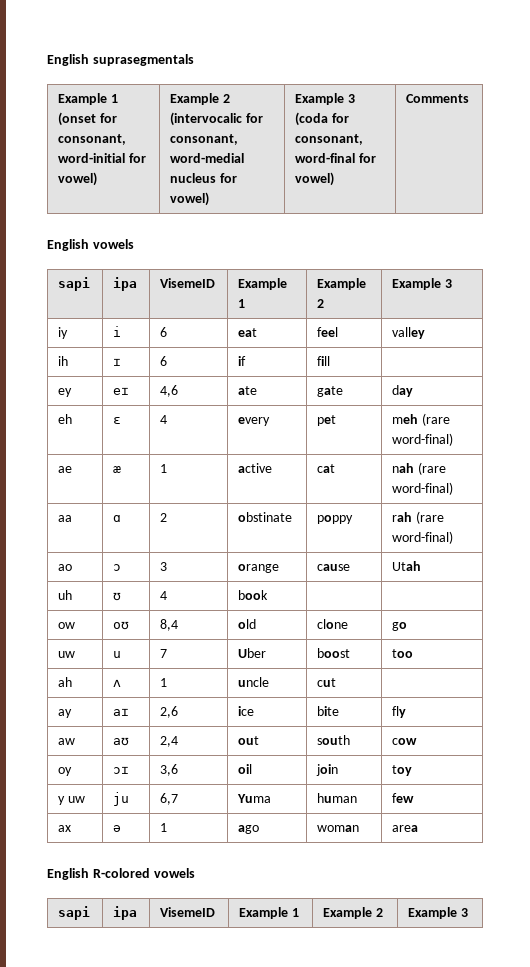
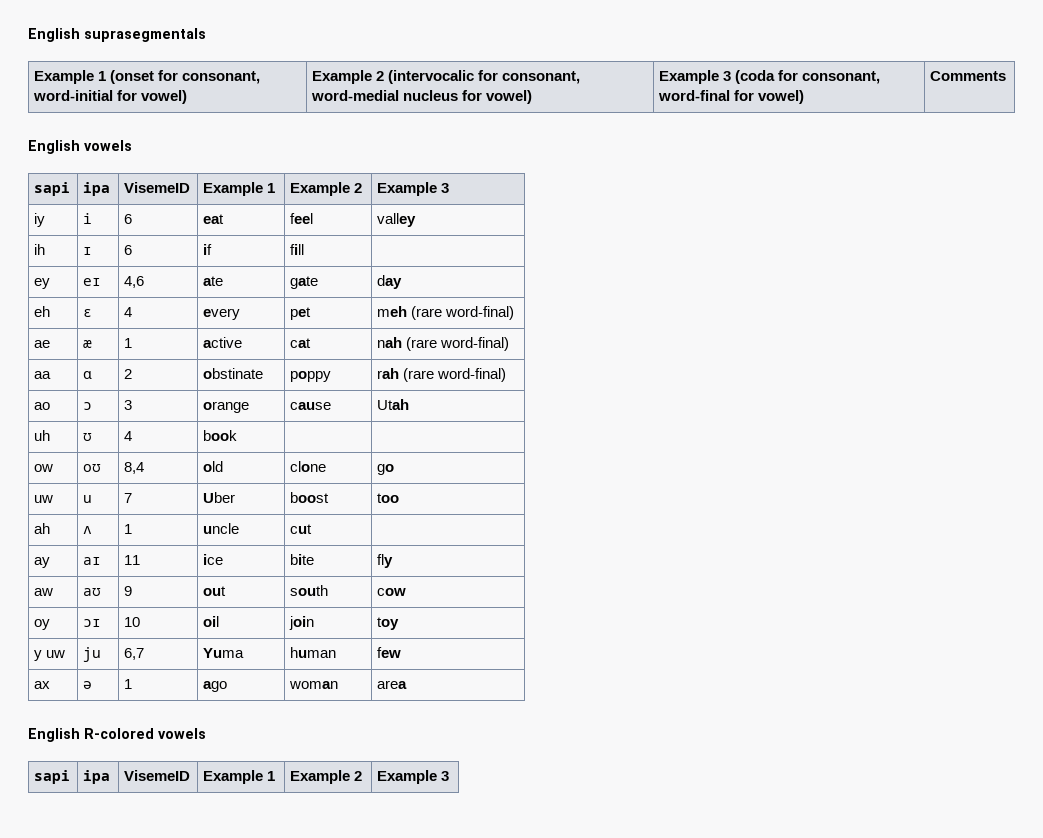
- ay | aɪ | 2,6 | ice | bite | fly
+ ay | aɪ | 11 | ice | bite | fly
- aw | aʊ | 2,4 | out | south | cow
+ aw | aʊ | 9 | out | south | cow
- oy | ɔɪ | 3,6 | oil | join | toy
+ oy | ɔɪ | 10 | oil | join | toy

